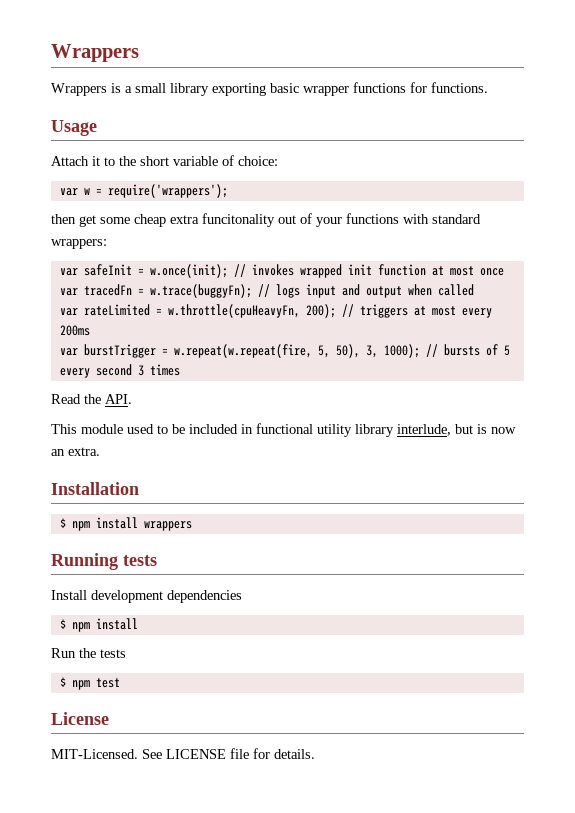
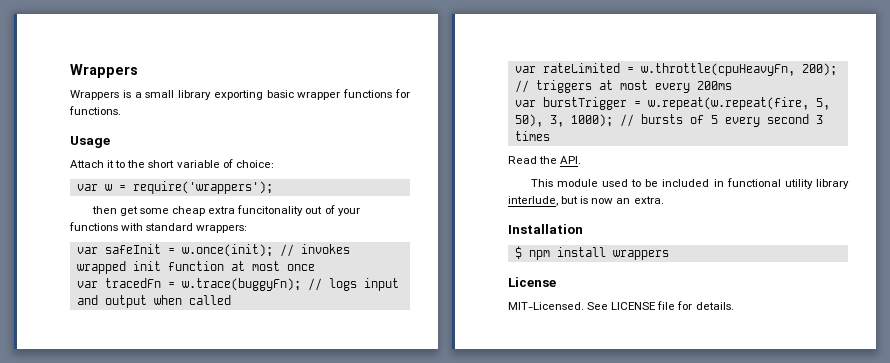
- Running tests
- Install development dependencies
- $ npm install
- Run the tests
- $ npm test

